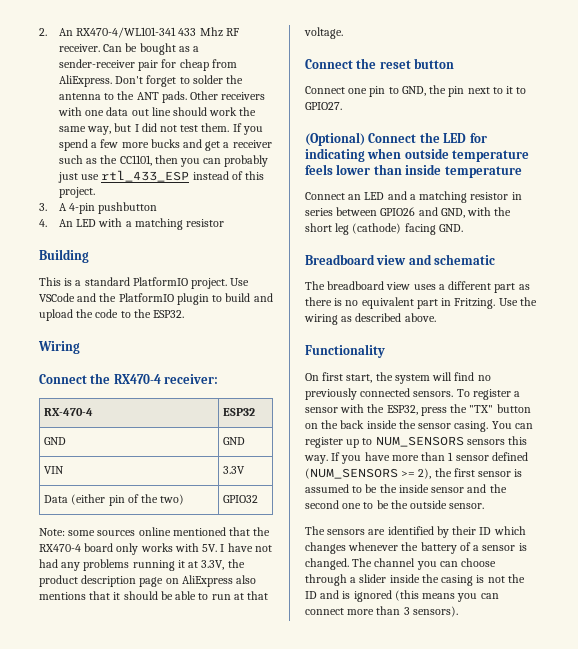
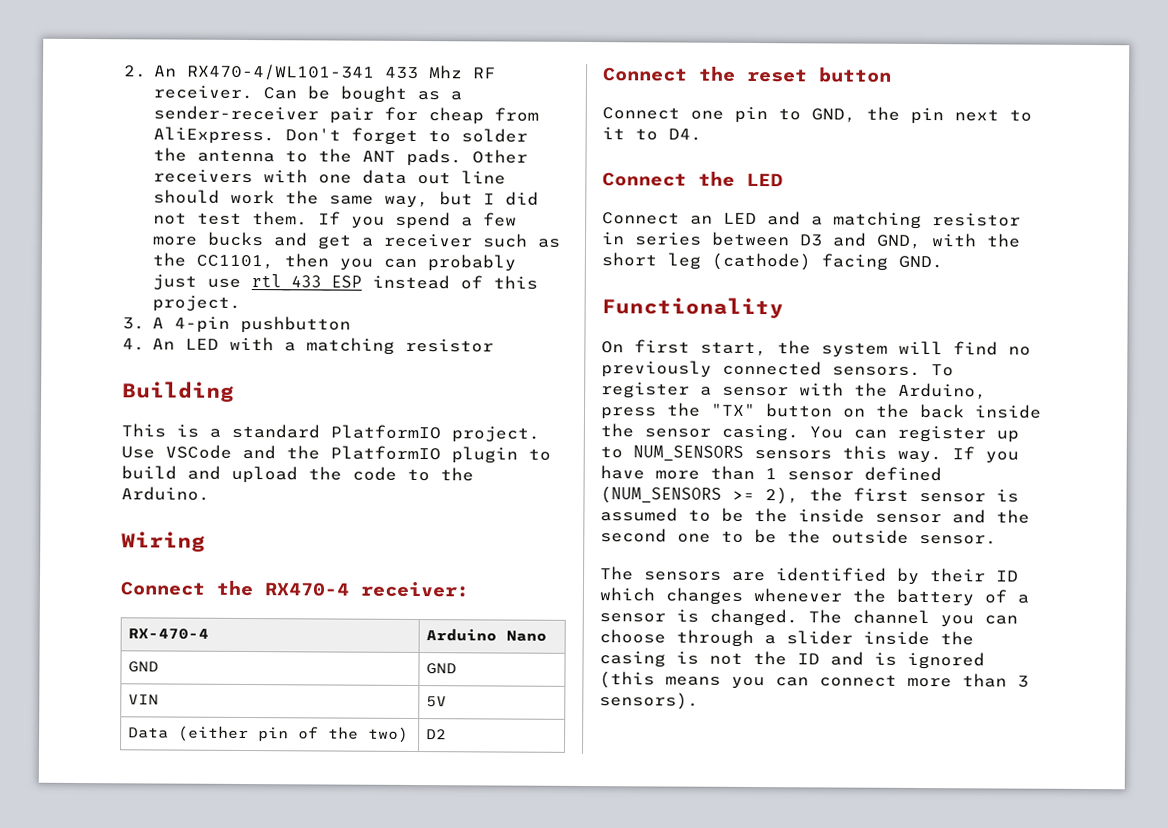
- Use VSCode and the PlatformIO plugin to build and upload the code to the ESP32.
+ Use VSCode and the PlatformIO plugin to build and upload the code to the Arduino.
- RX-470-4 | ESP32
+ RX-470-4 | Arduino Nano
- VIN | 3.3V
+ VIN | 5V
- Data (either pin of the two) | GPIO32
- Note: some sources online mentioned that the RX470-4 board only works with 5V. I have not had any problems running it at 3.3V, the product description page on AliExpress also mentions that it should be able to run at that voltage.
+ Data (either pin of the two) | D2
- Connect one pin to GND, the pin next to it to GPIO27.
- (Optional) Connect the LED for indicating when outside temperature feels lower than inside temperature
+ Connect one pin to GND, the pin next to it to D4.
+ Connect the LED
- Connect an LED and a matching resistor in series between GPIO26 and GND, with the short leg (cathode) facing GND.
+ Connect an LED and a matching resistor in series between D3 and GND, with the short leg (cathode) facing GND.
- Breadboard view and schematic
- The breadboard view uses a different part as there is no equivalent part in Fritzing. Use the wiring as described above.
- To register a sensor with the ESP32, press the "TX" button on the back inside the sensor casing.
+ To register a sensor with the Arduino, press the "TX" button on the back inside the sensor casing.

